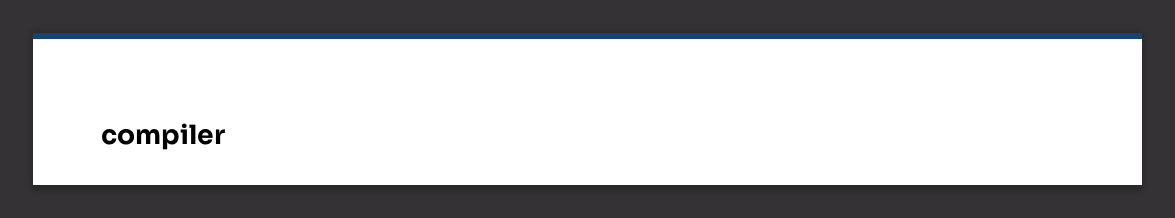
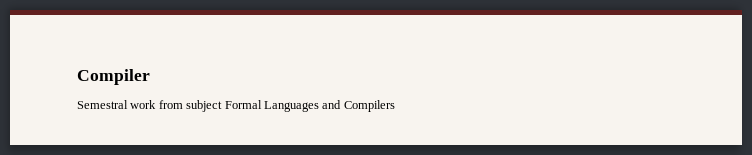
- compiler
+ Compiler
+ Semestral work from subject Formal Languages and Compilers

